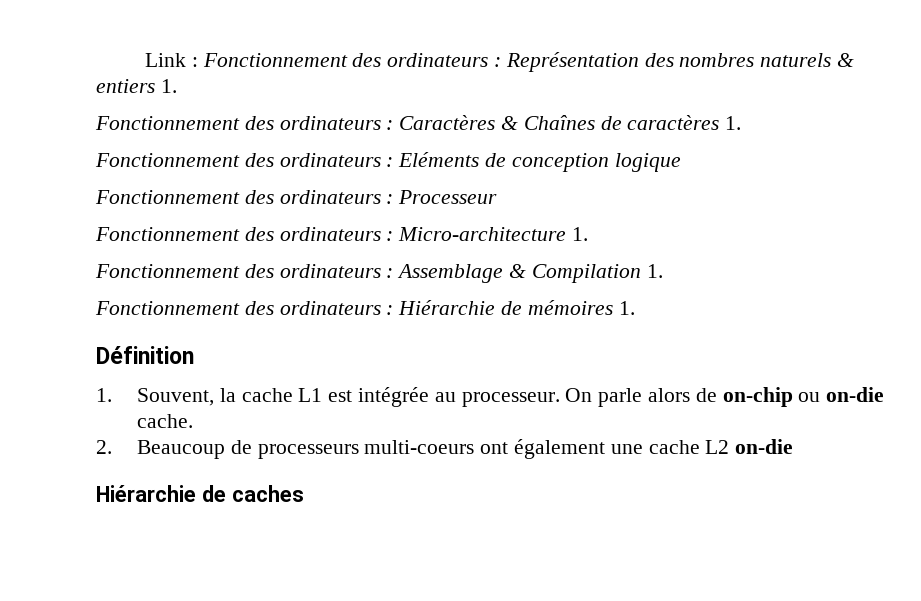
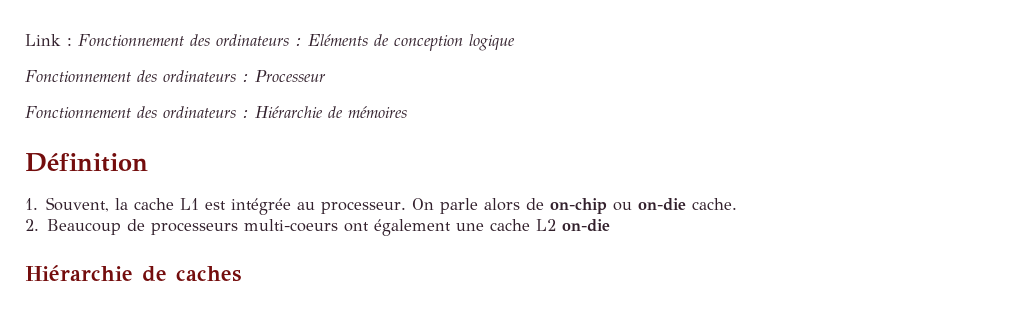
- Link : Fonctionnement des ordinateurs : Représentation des nombres naturels & entiers 1.
- Fonctionnement des ordinateurs : Caractères & Chaînes de caractères 1.
- Fonctionnement des ordinateurs : Eléments de conception logique
+ Link : Fonctionnement des ordinateurs : Eléments de conception logique
- Fonctionnement des ordinateurs : Micro-architecture 1.
- Fonctionnement des ordinateurs : Assemblage & Compilation 1.
- Fonctionnement des ordinateurs : Hiérarchie de mémoires 1.
+ Fonctionnement des ordinateurs : Hiérarchie de mémoires

